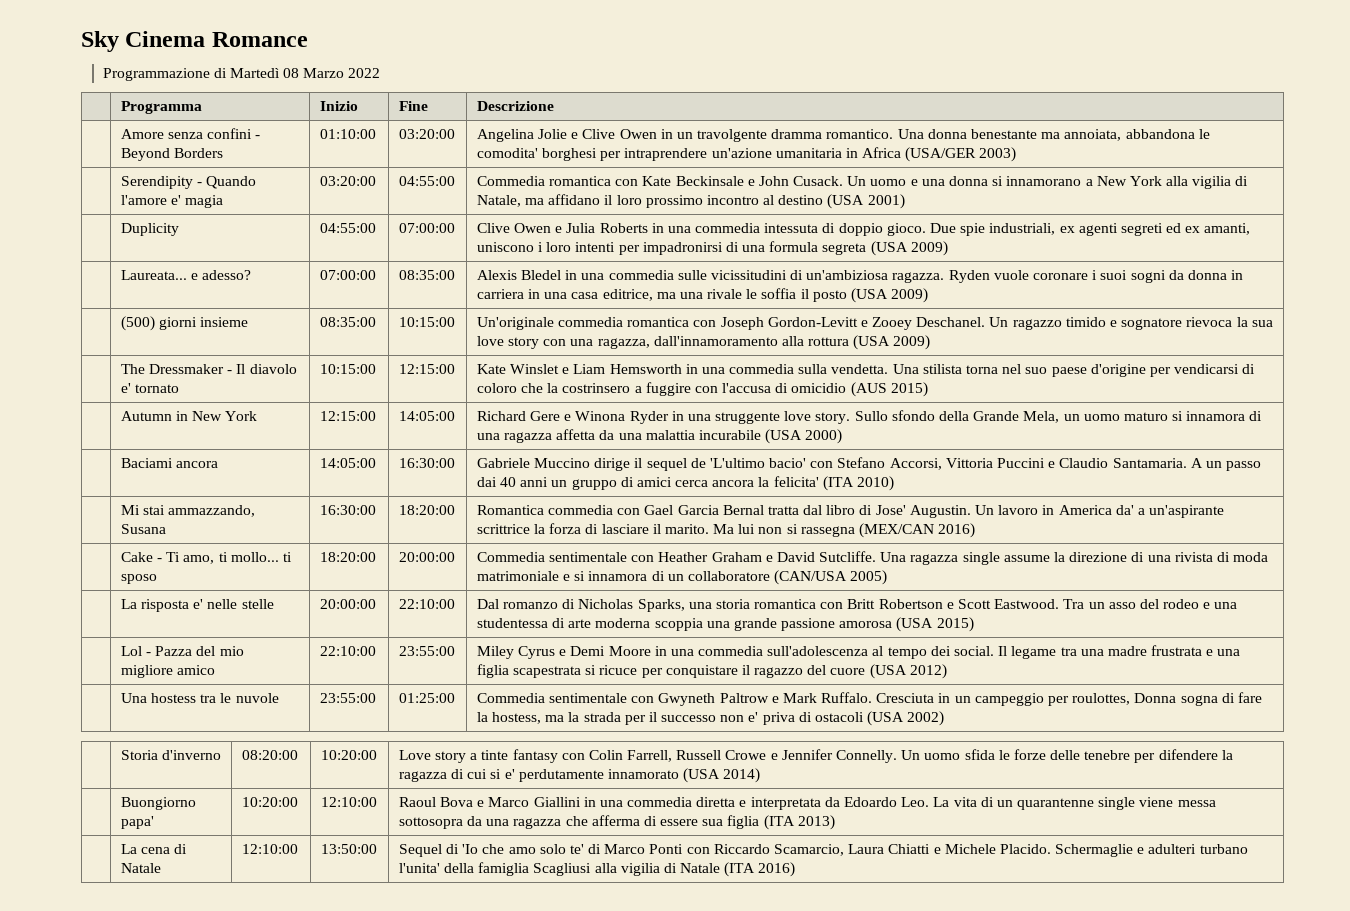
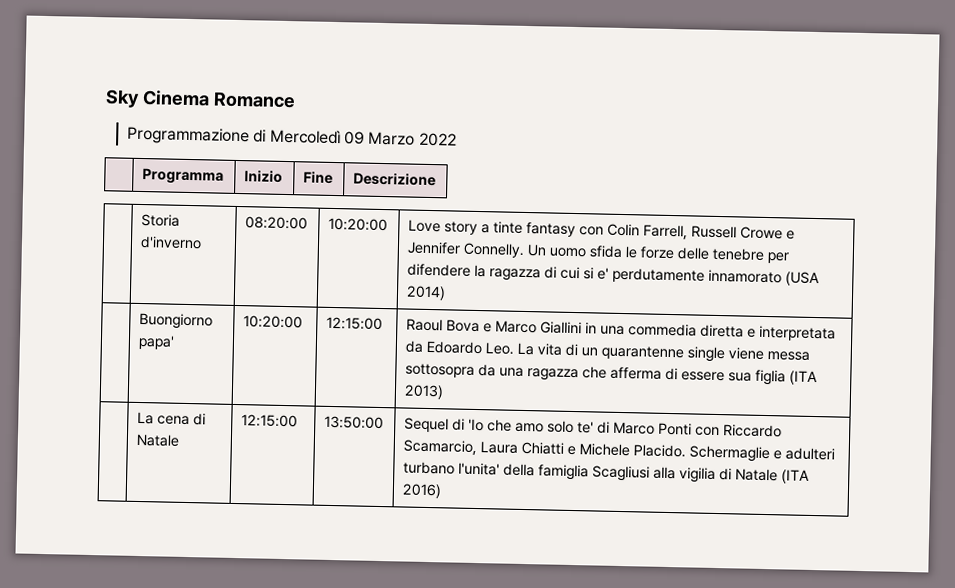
- Programmazione di Martedì 08 Marzo 2022
+ Programmazione di Mercoledì 09 Marzo 2022
- | Amore senza confini - Beyond Borders | 01:10:00 | 03:20:00 | Angelina Jolie e Clive Owen in un travolgente dramma romantico. Una donna benestante ma annoiata, abbandona le comodita' borghesi per intraprendere un'azione umanitaria in Africa (USA/GER 2003)
- | Serendipity - Quando l'amore e' magia | 03:20:00 | 04:55:00 | Commedia romantica con Kate Beckinsale e John Cusack. Un uomo e una donna si innamorano a New York alla vigilia di Natale, ma affidano il loro prossimo incontro al destino (USA 2001)
- | Duplicity | 04:55:00 | 07:00:00 | Clive Owen e Julia Roberts in una commedia intessuta di doppio gioco. Due spie industriali, ex agenti segreti ed ex amanti, uniscono i loro intenti per impadronirsi di una formula segreta (USA 2009)
- | Laureata... e adesso? | 07:00:00 | 08:35:00 | Alexis Bledel in una commedia sulle vicissitudini di un'ambiziosa ragazza. Ryden vuole coronare i suoi sogni da donna in carriera in una casa editrice, ma una rivale le soffia il posto (USA 2009)
- | (500) giorni insieme | 08:35:00 | 10:15:00 | Un'originale commedia romantica con Joseph Gordon-Levitt e Zooey Deschanel. Un ragazzo timido e sognatore rievoca la sua love story con una ragazza, dall'innamoramento alla rottura (USA 2009)
- | The Dressmaker - Il diavolo e' tornato | 10:15:00 | 12:15:00 | Kate Winslet e Liam Hemsworth in una commedia sulla vendetta. Una stilista torna nel suo paese d'origine per vendicarsi di coloro che la costrinsero a fuggire con l'accusa di omicidio (AUS 2015)
- | Autumn in New York | 12:15:00 | 14:05:00 | Richard Gere e Winona Ryder in una struggente love story. Sullo sfondo della Grande Mela, un uomo maturo si innamora di una ragazza affetta da una malattia incurabile (USA 2000)
- | Baciami ancora | 14:05:00 | 16:30:00 | Gabriele Muccino dirige il sequel de 'L'ultimo bacio' con Stefano Accorsi, Vittoria Puccini e Claudio Santamaria. A un passo dai 40 anni un gruppo di amici cerca ancora la felicita' (ITA 2010)
- | Mi stai ammazzando, Susana | 16:30:00 | 18:20:00 | Romantica commedia con Gael Garcia Bernal tratta dal libro di Jose' Augustin. Un lavoro in America da' a un'aspirante scrittrice la forza di lasciare il marito. Ma lui non si rassegna (MEX/CAN 2016)
- | Cake - Ti amo, ti mollo... ti sposo | 18:20:00 | 20:00:00 | Commedia sentimentale con Heather Graham e David Sutcliffe. Una ragazza single assume la direzione di una rivista di moda matrimoniale e si innamora di un collaboratore (CAN/USA 2005)
- | La risposta e' nelle stelle | 20:00:00 | 22:10:00 | Dal romanzo di Nicholas Sparks, una storia romantica con Britt Robertson e Scott Eastwood. Tra un asso del rodeo e una studentessa di arte moderna scoppia una grande passione amorosa (USA 2015)
- | Lol - Pazza del mio migliore amico | 22:10:00 | 23:55:00 | Miley Cyrus e Demi Moore in una commedia sull'adolescenza al tempo dei social. Il legame tra una madre frustrata e una figlia scapestrata si ricuce per conquistare il ragazzo del cuore (USA 2012)
- | Una hostess tra le nuvole | 23:55:00 | 01:25:00 | Commedia sentimentale con Gwyneth Paltrow e Mark Ruffalo. Cresciuta in un campeggio per roulottes, Donna sogna di fare la hostess, ma la strada per il successo non e' priva di ostacoli (USA 2002)
- | Buongiorno papa' | 10:20:00 | 12:10:00 | Raoul Bova e Marco Giallini in una commedia diretta e interpretata da Edoardo Leo. La vita di un quarantenne single viene messa sottosopra da una ragazza che afferma di essere sua figlia (ITA 2013)
+ | Buongiorno papa' | 10:20:00 | 12:15:00 | Raoul Bova e Marco Giallini in una commedia diretta e interpretata da Edoardo Leo. La vita di un quarantenne single viene messa sottosopra da una ragazza che afferma di essere sua figlia (ITA 2013)
- | La cena di Natale | 12:10:00 | 13:50:00 | Sequel di 'Io che amo solo te' di Marco Ponti con Riccardo Scamarcio, Laura Chiatti e Michele Placido. Schermaglie e adulteri turbano l'unita' della famiglia Scagliusi alla vigilia di Natale (ITA 2016)
+ | La cena di Natale | 12:15:00 | 13:50:00 | Sequel di 'Io che amo solo te' di Marco Ponti con Riccardo Scamarcio, Laura Chiatti e Michele Placido. Schermaglie e adulteri turbano l'unita' della famiglia Scagliusi alla vigilia di Natale (ITA 2016)

